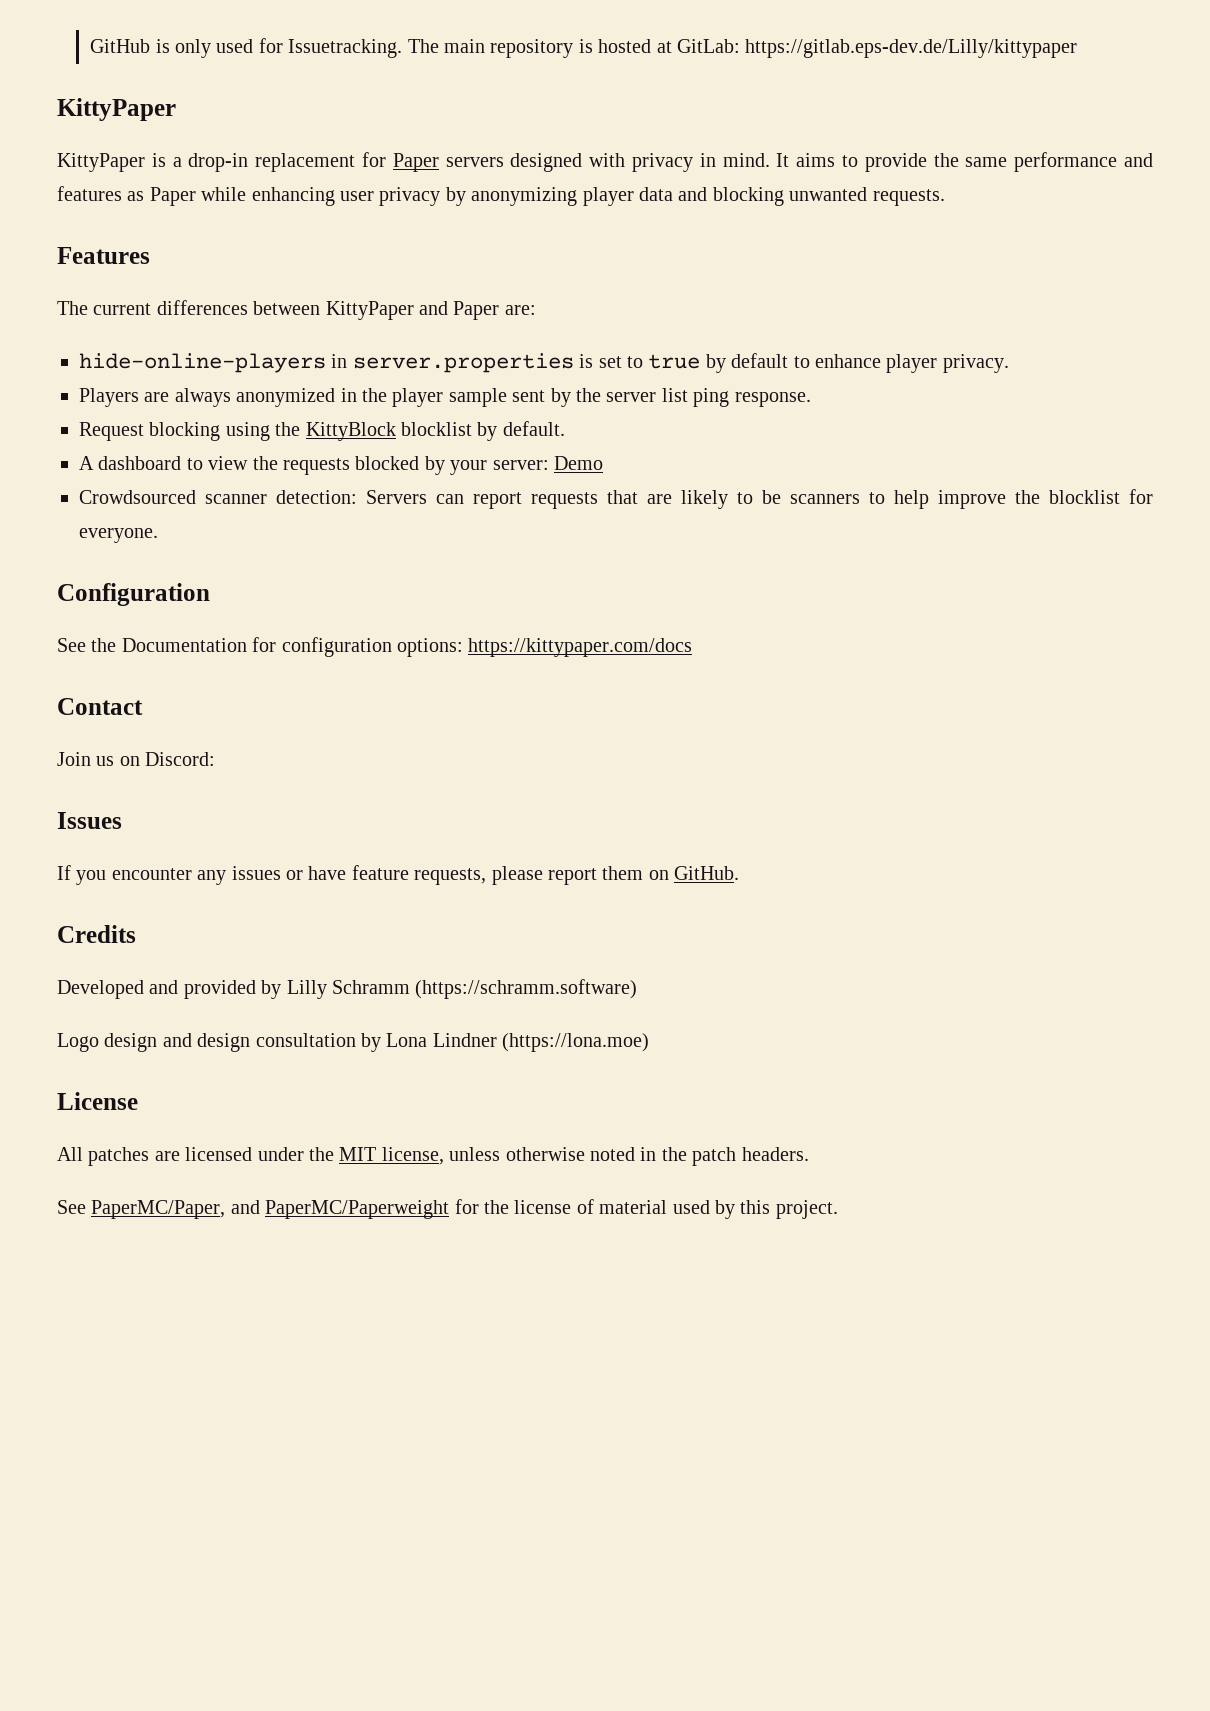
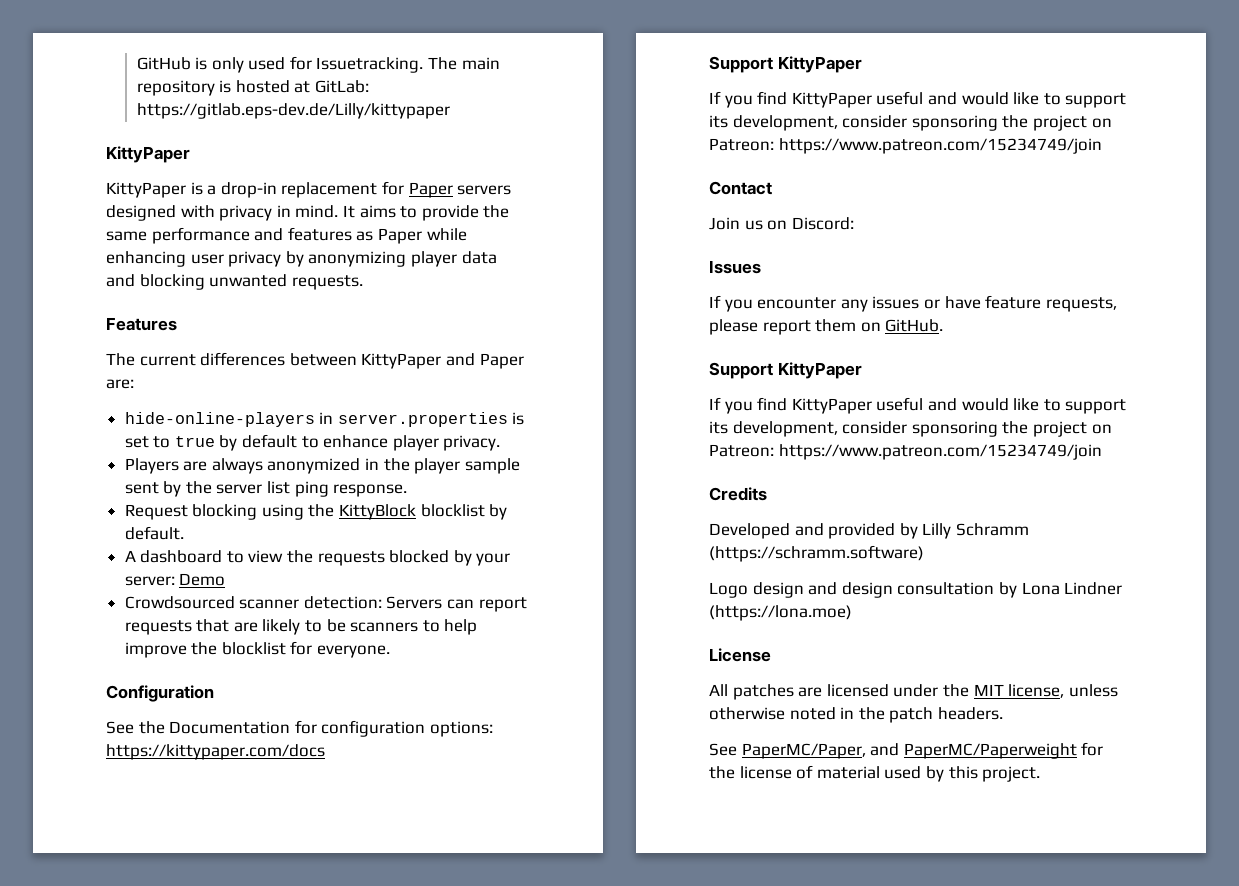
  See the Documentation for configuration options: https://kittypaper.com/docs
+ Support KittyPaper
+ If you find KittyPaper useful and would like to support its development, consider sponsoring the project on Patreon: https://www.patreon.com/15234749/join
  If you encounter any issues or have feature requests, please report them on GitHub.
+ Support KittyPaper
+ If you find KittyPaper useful and would like to support its development, consider sponsoring the project on Patreon: https://www.patreon.com/15234749/join

